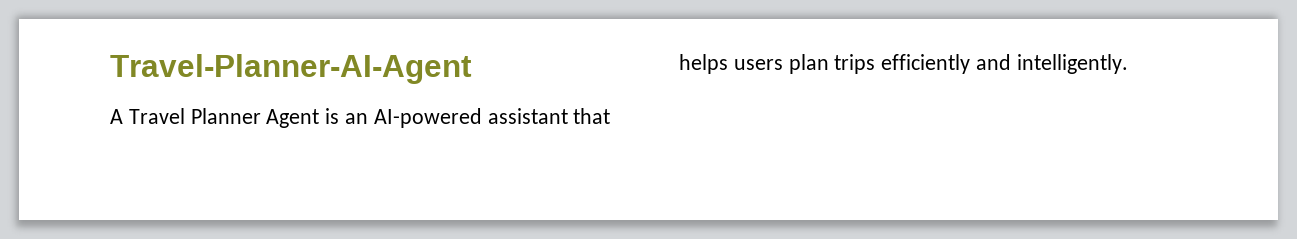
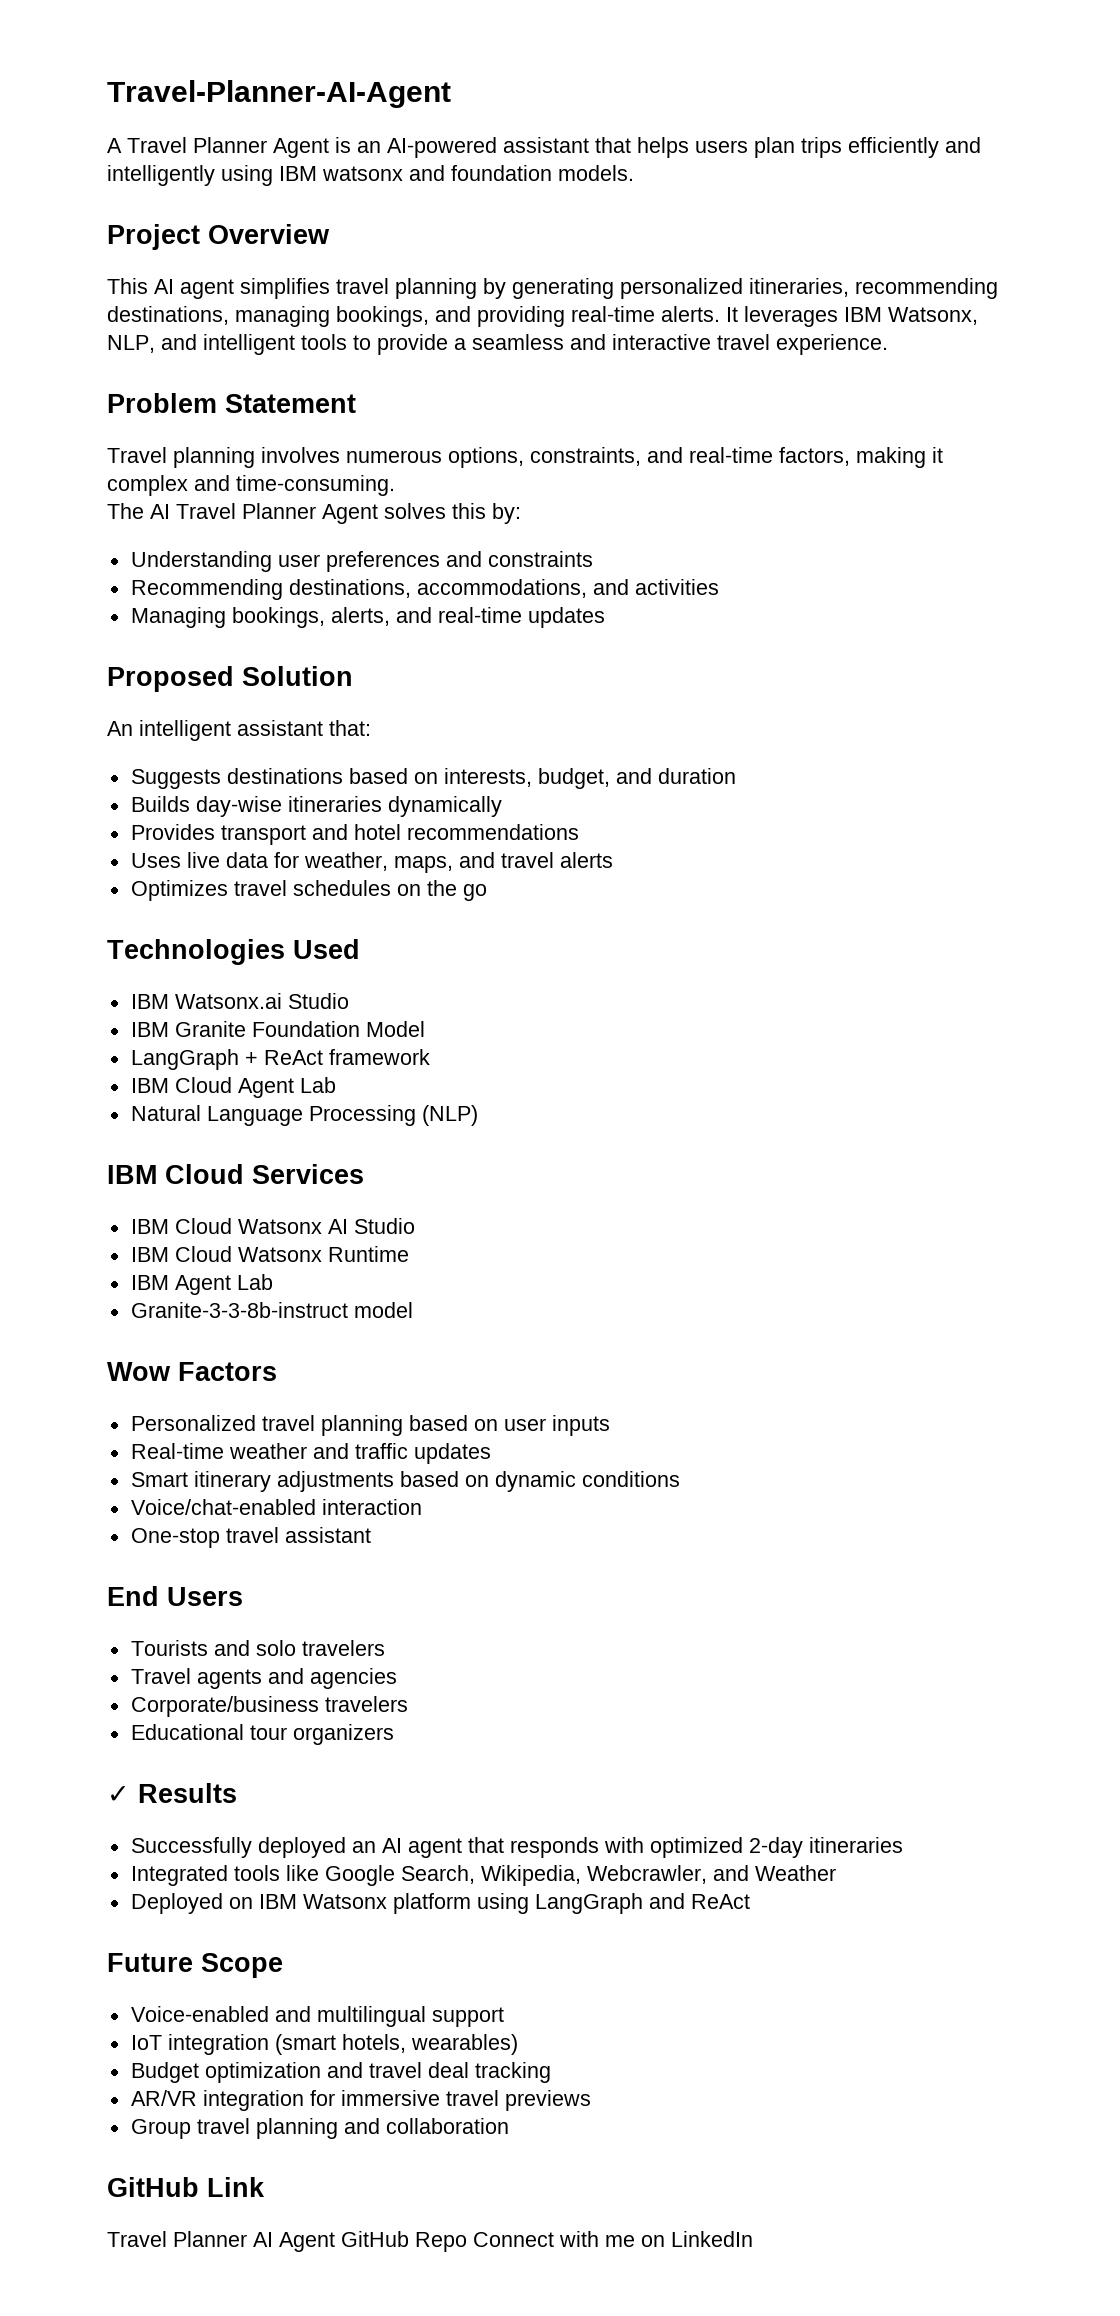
- A Travel Planner Agent is an AI-powered assistant that helps users plan trips efficiently and intelligently.
+ A Travel Planner Agent is an AI-powered assistant that helps users plan trips efficiently and intelligently using IBM watsonx and foundation models.
+ Project Overview
+ This AI agent simplifies travel planning by generating personalized itineraries, recommending destinations, managing bookings, and providing real-time alerts. It leverages IBM Watsonx, NLP, and intelligent tools to provide a seamless and interactive travel experience.
+ Problem Statement
+ Travel planning involves numerous options, constraints, and real-time factors, making it complex and time-consuming.
+ The AI Travel Planner Agent solves this by:
+ Understanding user preferences and constraints
+ Recommending destinations, accommodations, and activities
+ Managing bookings, alerts, and real-time updates
+ Proposed Solution
+ An intelligent assistant that:
+ Suggests destinations based on interests, budget, and duration
+ Builds day-wise itineraries dynamically
+ Provides transport and hotel recommendations
+ Uses live data for weather, maps, and travel alerts
+ Optimizes travel schedules on the go
+ Technologies Used
+ IBM Watsonx.ai Studio
+ IBM Granite Foundation Model
+ LangGraph + ReAct framework
+ IBM Cloud Agent Lab
+ Natural Language Processing (NLP)
+ IBM Cloud Services
+ IBM Cloud Watsonx AI Studio
+ IBM Cloud Watsonx Runtime
+ IBM Agent Lab
+ Granite-3-3-8b-instruct model
+ Wow Factors
+ Personalized travel planning based on user inputs
+ Real-time weather and traffic updates
+ Smart itinerary adjustments based on dynamic conditions
+ Voice/chat-enabled interaction
+ One-stop travel assistant
+ End Users
+ Tourists and solo travelers
+ Travel agents and agencies
+ Corporate/business travelers
+ Educational tour organizers
+ ✓ Results
+ Successfully deployed an AI agent that responds with optimized 2-day itineraries
+ Integrated tools like Google Search, Wikipedia, Webcrawler, and Weather
+ Deployed on IBM Watsonx platform using LangGraph and ReAct
+ Future Scope
+ Voice-enabled and multilingual support
+ IoT integration (smart hotels, wearables)
+ Budget optimization and travel deal tracking
+ AR/VR integration for immersive travel previews
+ Group travel planning and collaboration
+ GitHub Link
+ Travel Planner AI Agent GitHub Repo Connect with me on LinkedIn

